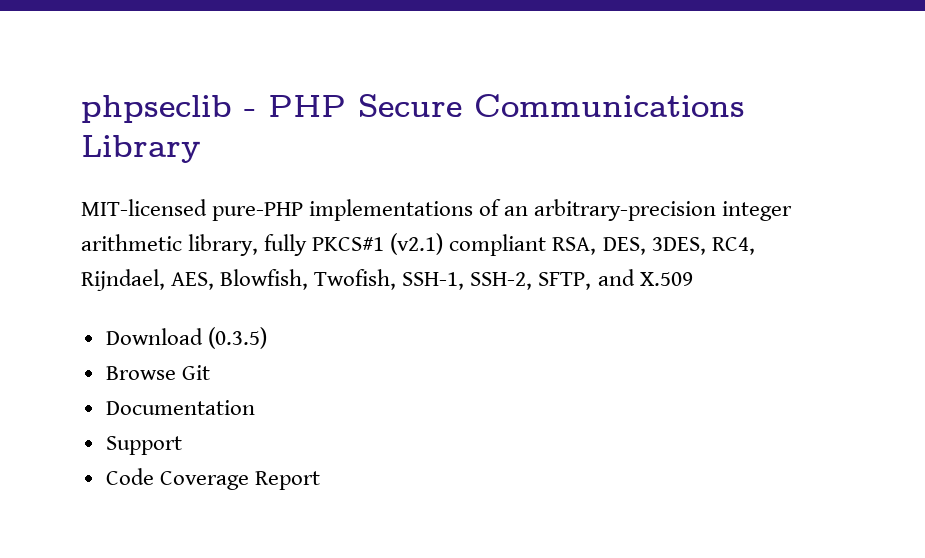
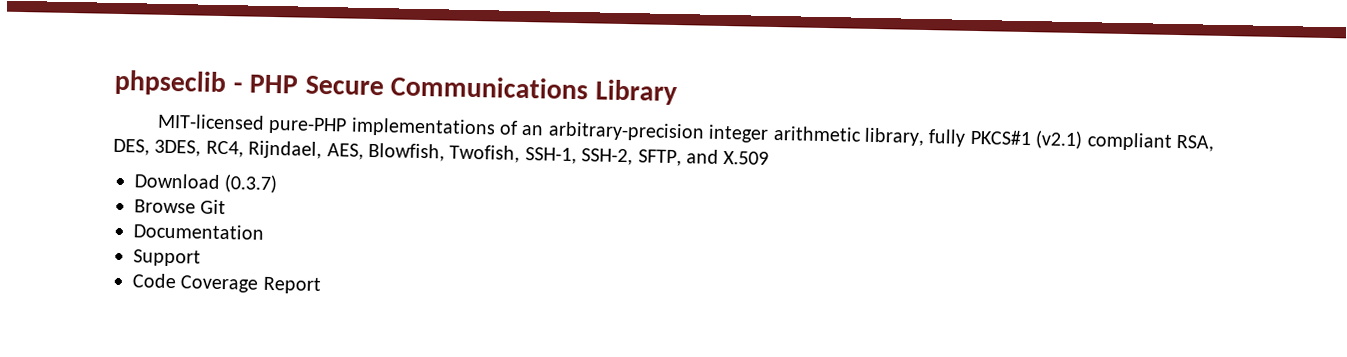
- Download (0.3.5)
+ Download (0.3.7)

